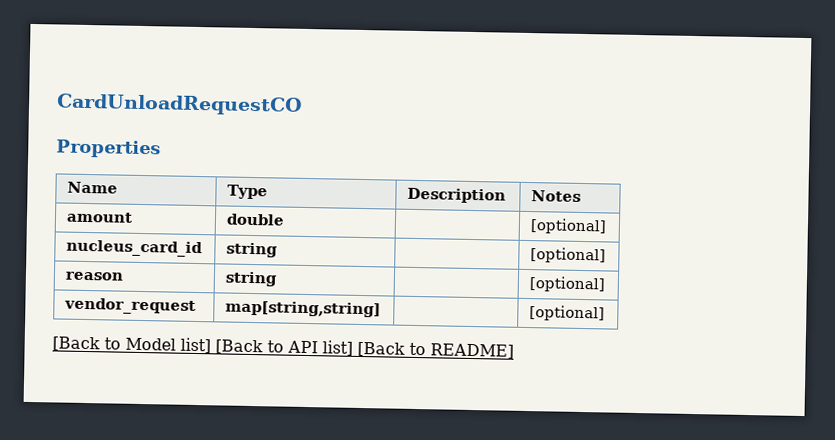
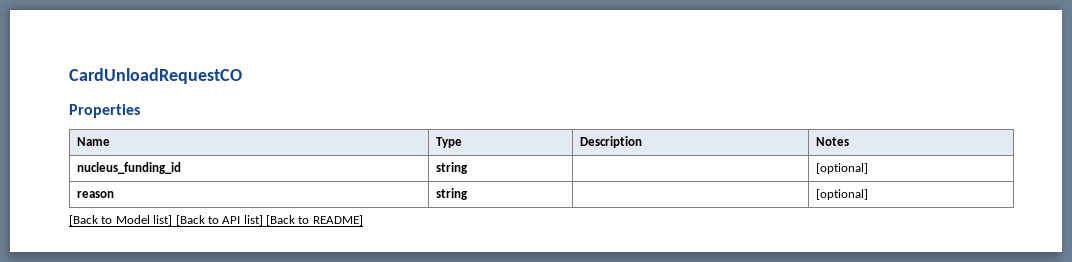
- amount | double | | [optional]
- nucleus_card_id | string | | [optional]
+ nucleus_funding_id | string | | [optional]
- vendor_request | map[string,string] | | [optional]

